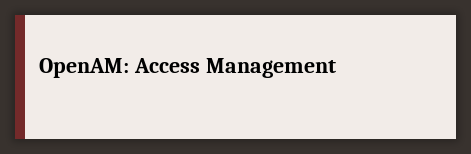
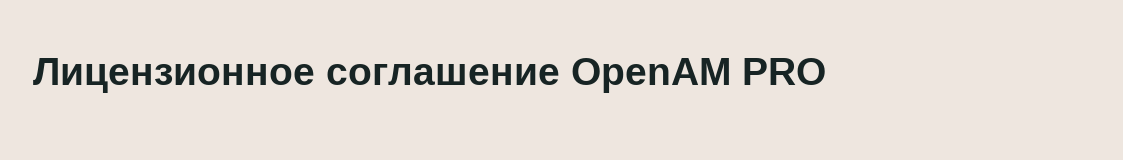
- OpenAM: Access Management
+ Лицензионное соглашение OpenAM PRO

